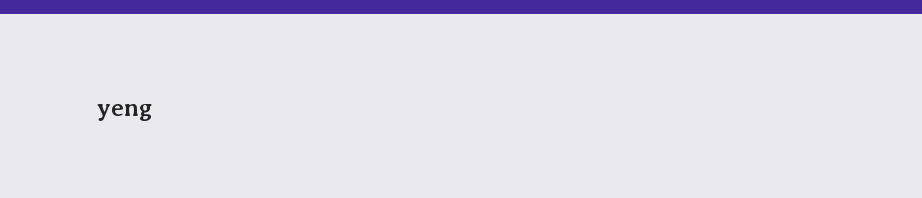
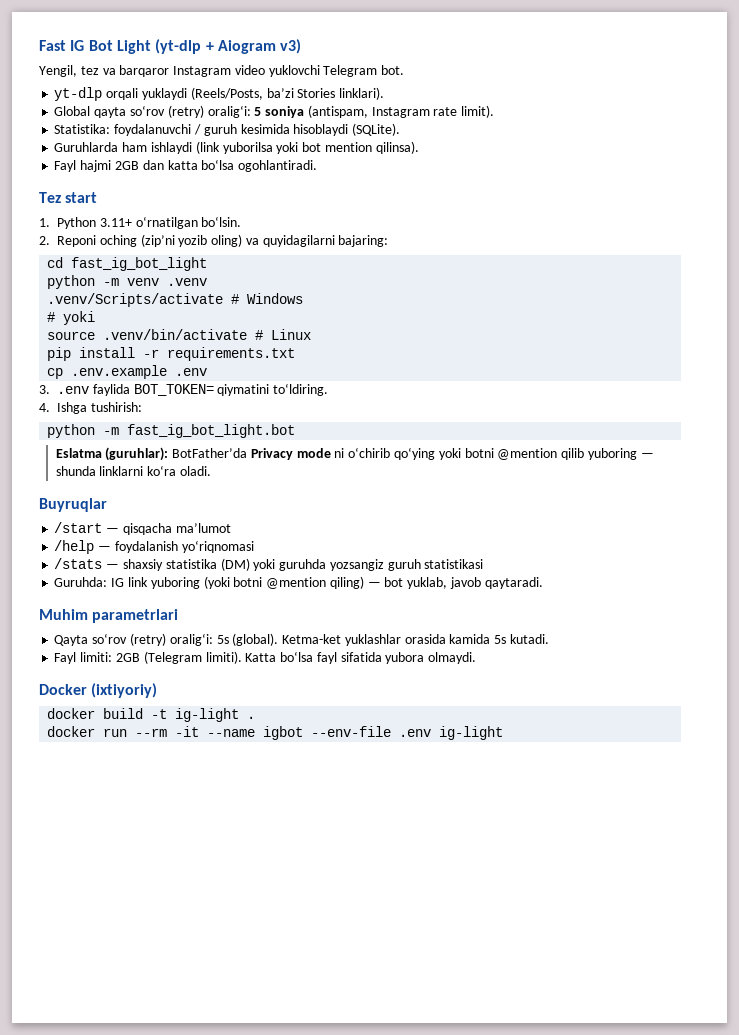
- yeng
+ Fast IG Bot Light (yt-dlp + Aiogram v3)
+ Yengil, tez va barqaror Instagram video yuklovchi Telegram bot.
+ yt-dlp orqali yuklaydi (Reels/Posts, ba’zi Stories linklari).
+ Global qayta so‘rov (retry) oralig‘i: 5 soniya (antispam, Instagram rate limit).
+ Statistika: foydalanuvchi / guruh kesimida hisoblaydi (SQLite).
+ Guruhlarda ham ishlaydi (link yuborilsa yoki bot mention qilinsa).
+ Fayl hajmi 2GB dan katta bo‘lsa ogohlantiradi.
+ Tez start
+ 1. Python 3.11+ o‘rnatilgan bo‘lsin.
+ 2. Reponi oching (zip’ni yozib oling) va quyidagilarni bajaring:
+ cd fast_ig_bot_light
+ python -m venv .venv
+ .venv/Scripts/activate # Windows
+ # yoki
+ source .venv/bin/activate # Linux
+ pip install -r requirements.txt
+ cp .env.example .env
+ 3. .env faylida BOT_TOKEN= qiymatini to‘ldiring.
+ 4. Ishga tushirish:
+ python -m fast_ig_bot_light.bot
+ Eslatma (guruhlar): BotFather’da Privacy mode ni o‘chirib qo‘ying yoki botni @mention qilib yuboring — shunda linklarni ko‘ra oladi.
+ Buyruqlar
+ /start — qisqacha ma’lumot
+ /help — foydalanish yo‘riqnomasi
+ /stats — shaxsiy statistika (DM) yoki guruhda yozsangiz guruh statistikasi
+ Guruhda: IG link yuboring (yoki botni @mention qiling) — bot yuklab, javob qaytaradi.
+ Muhim parametrlari
+ Qayta so‘rov (retry) oralig‘i: 5s (global). Ketma-ket yuklashlar orasida kamida 5s kutadi.
+ Fayl limiti: 2GB (Telegram limiti). Katta bo‘lsa fayl sifatida yubora olmaydi.
+ Docker (ixtiyoriy)
+ docker build -t ig-light .
+ docker run --rm -it --name igbot --env-file .env ig-light

